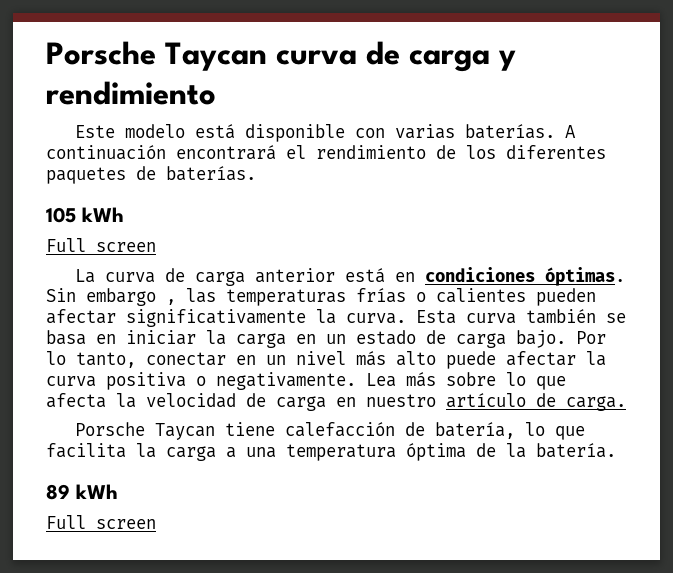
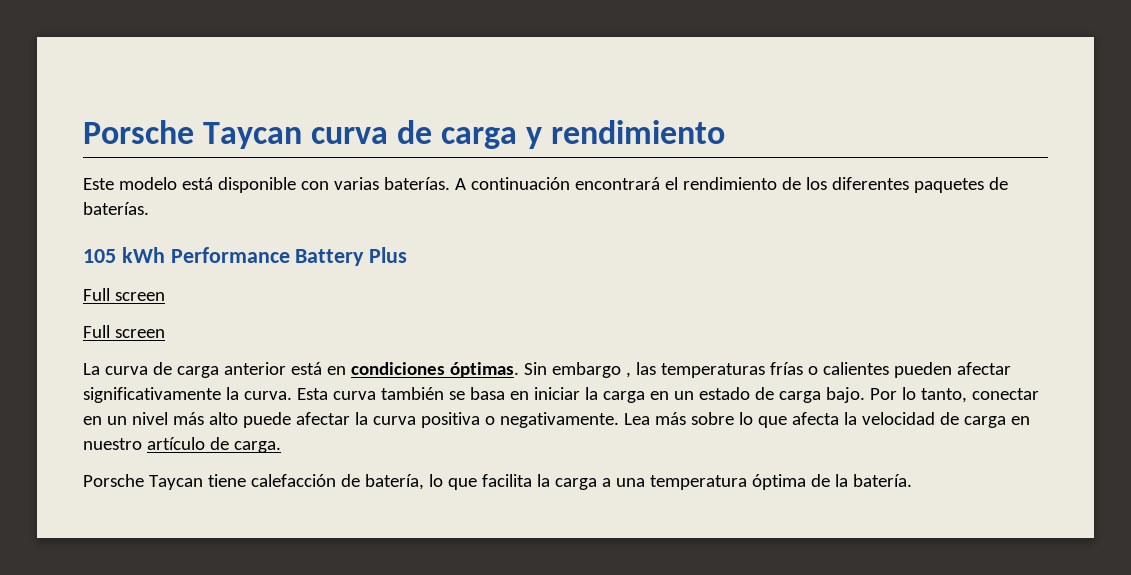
- 105 kWh
+ 105 kWh Performance Battery Plus
+ Full screen
- 89 kWh
- Full screen

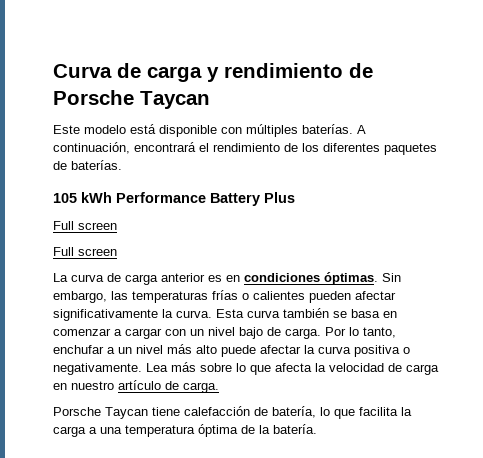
- Porsche Taycan curva de carga y rendimiento
+ Curva de carga y rendimiento de Porsche Taycan
- Este modelo está disponible con varias baterías.
+ Este modelo está disponible con múltiples baterías.
- A continuación encontrará el rendimiento de los diferentes paquetes de baterías.
+ A continuación, encontrará el rendimiento de los diferentes paquetes de baterías.
- La curva de carga anterior está en condiciones óptimas.
+ La curva de carga anterior es en condiciones óptimas.
- Sin embargo , las temperaturas frías o calientes pueden afectar significativamente la curva.
+ Sin embargo, las temperaturas frías o calientes pueden afectar significativamente la curva.
- Esta curva también se basa en iniciar la carga en un estado de carga bajo.
+ Esta curva también se basa en comenzar a cargar con un nivel bajo de carga.
- Por lo tanto, conectar en un nivel más alto puede afectar la curva positiva o negativamente.
+ Por lo tanto, enchufar a un nivel más alto puede afectar la curva positiva o negativamente.

